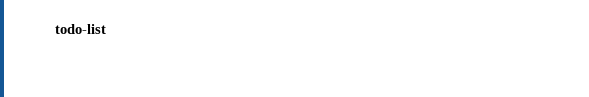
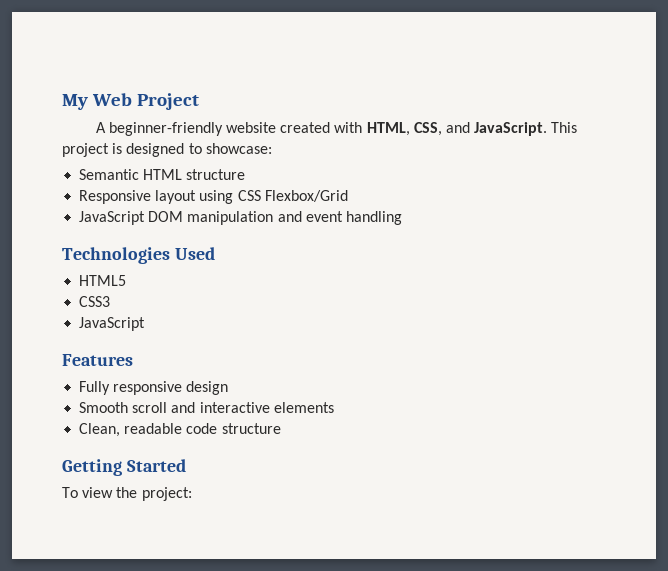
- todo-list
+ My Web Project
+ A beginner-friendly website created with HTML, CSS, and JavaScript. This project is designed to showcase:
+ Semantic HTML structure
+ Responsive layout using CSS Flexbox/Grid
+ JavaScript DOM manipulation and event handling
+ Technologies Used
+ HTML5
+ CSS3
+ JavaScript
+ Features
+ Fully responsive design
+ Smooth scroll and interactive elements
+ Clean, readable code structure
+ Getting Started
+ To view the project:

